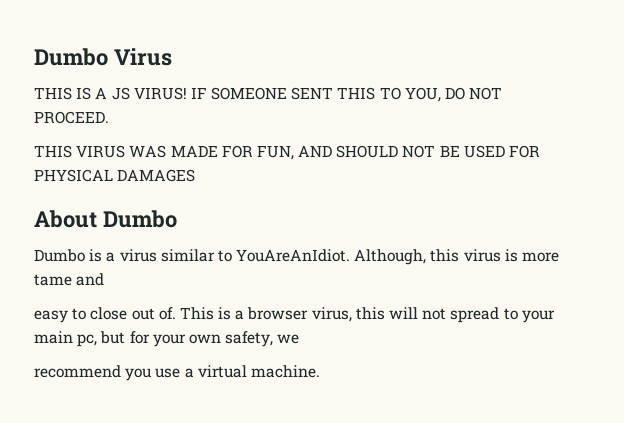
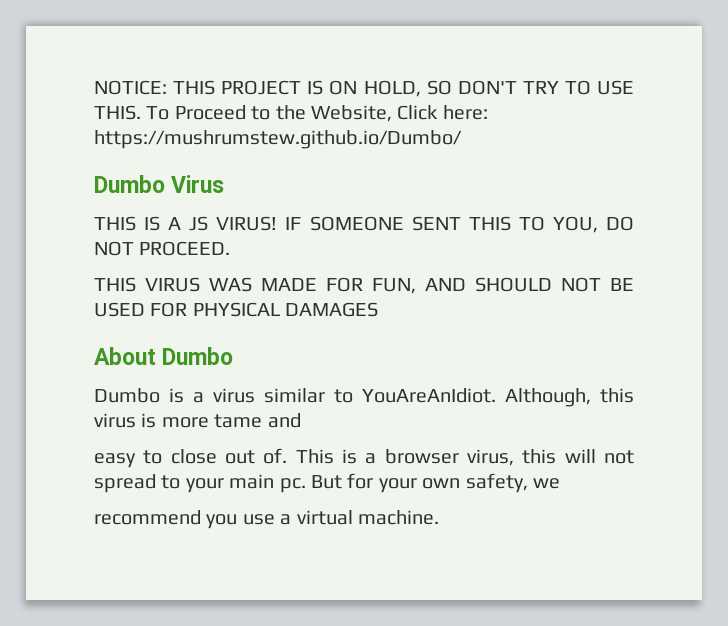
+ NOTICE: THIS PROJECT IS ON HOLD, SO DON'T TRY TO USE THIS. To Proceed to the Website, Click here: https://mushrumstew.github.io/Dumbo/
- This is a browser virus, this will not spread to your main pc, but for your own safety, we
+ This is a browser virus, this will not spread to your main pc. But for your own safety, we

